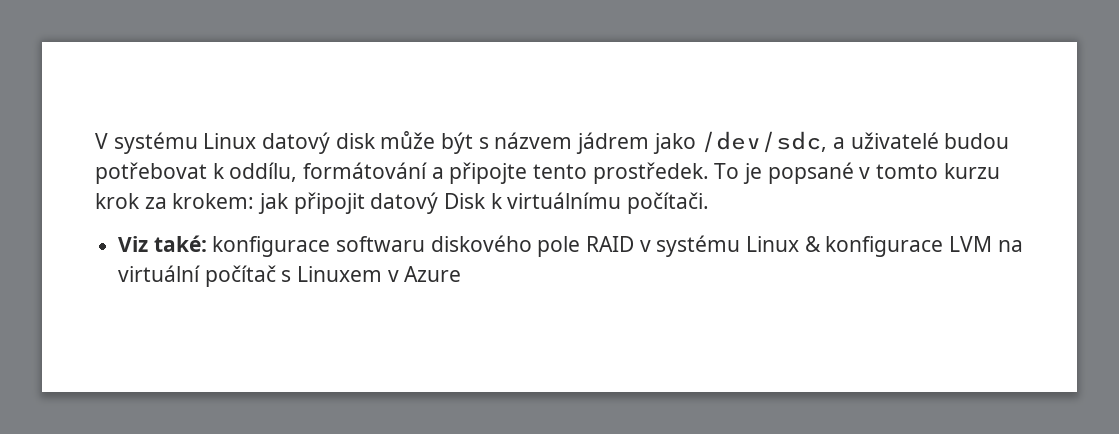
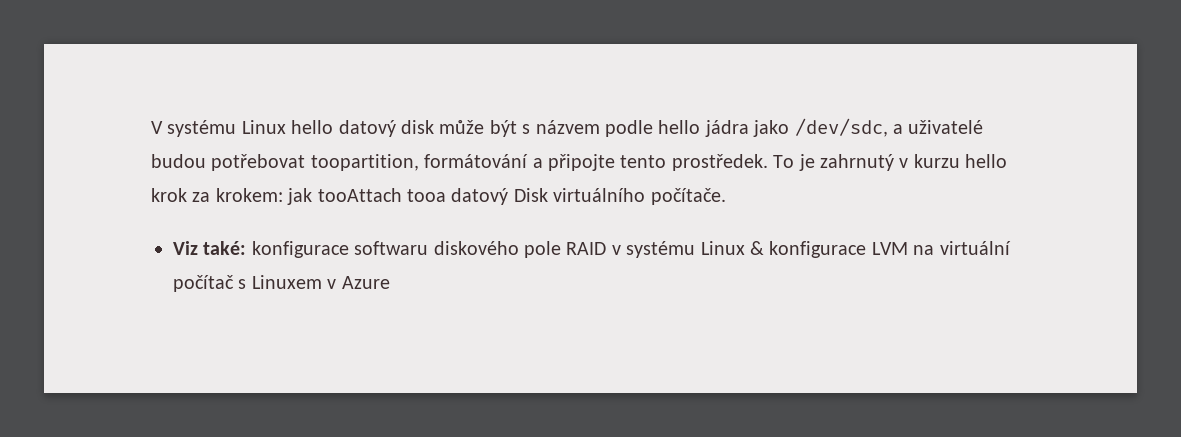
- V systému Linux datový disk může být s názvem jádrem jako /dev/sdc, a uživatelé budou potřebovat k oddílu, formátování a připojte tento prostředek.
+ V systému Linux hello datový disk může být s názvem podle hello jádra jako /dev/sdc, a uživatelé budou potřebovat toopartition, formátování a připojte tento prostředek.
- To je popsané v tomto kurzu krok za krokem: jak připojit datový Disk k virtuálnímu počítači.
+ To je zahrnutý v kurzu hello krok za krokem: jak tooAttach tooa datový Disk virtuálního počítače.

